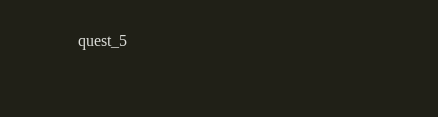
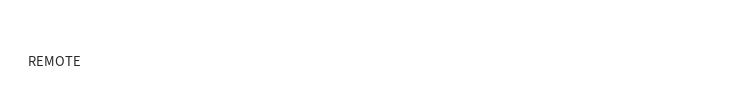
- quest_5
+ REMOTE

